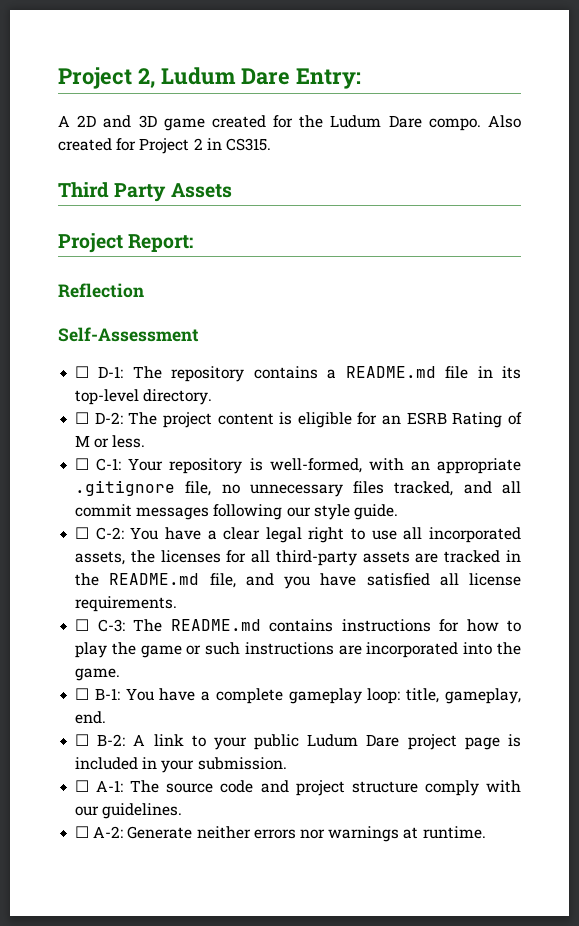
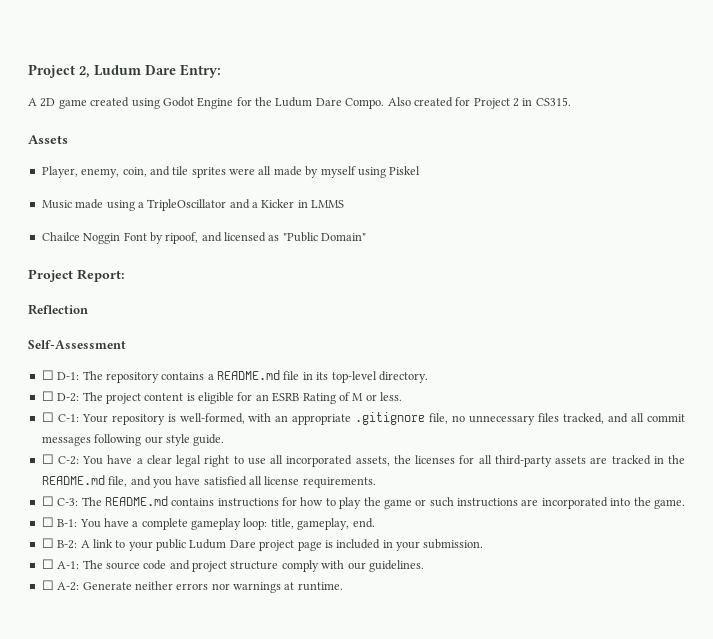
- A 2D and 3D game created for the Ludum Dare compo.
+ A 2D game created using Godot Engine for the Ludum Dare Compo.
- Third Party Assets
+ Assets
+ Player, enemy, coin, and tile sprites were all made by myself using Piskel
+ Music made using a TripleOscillator and a Kicker in LMMS
+ Chailce Noggin Font by ripoof, and licensed as "Public Domain"

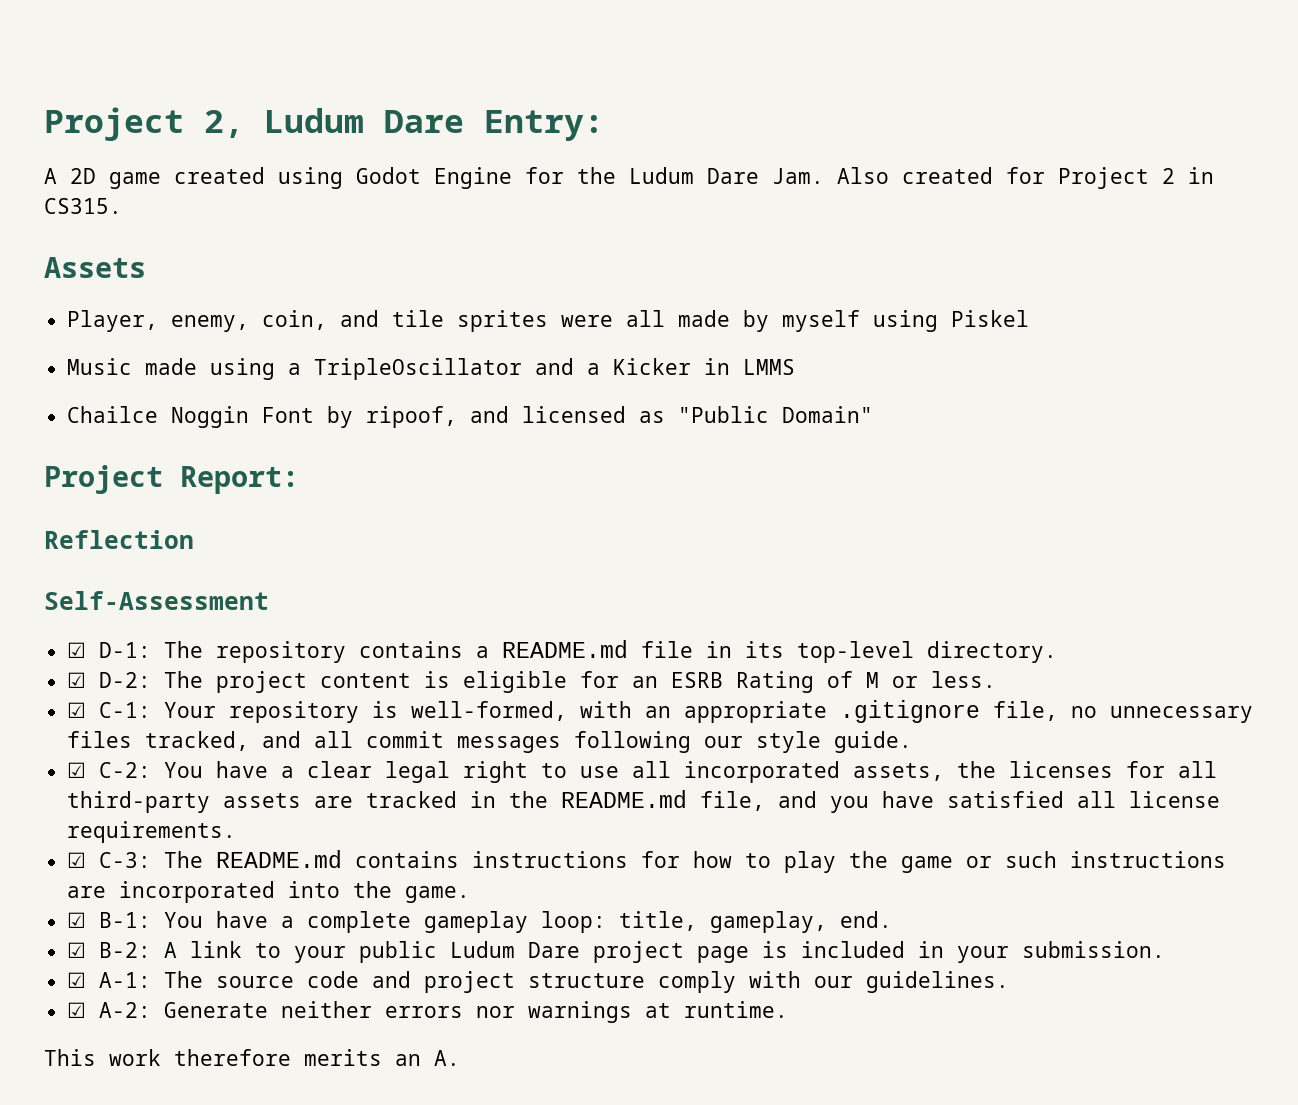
- A 2D game created using Godot Engine for the Ludum Dare Compo. Also created for Project 2 in CS315.
+ A 2D game created using Godot Engine for the Ludum Dare Jam. Also created for Project 2 in CS315.
- ☐ D-1: The repository contains a README.md file in its top-level directory.
+ ☑ D-1: The repository contains a README.md file in its top-level directory.
- ☐ D-2: The project content is eligible for an ESRB Rating of M or less.
+ ☑ D-2: The project content is eligible for an ESRB Rating of M or less.
- ☐ C-1: Your repository is well-formed, with an appropriate .gitignore file, no unnecessary files tracked, and all commit messages following our style guide.
+ ☑ C-1: Your repository is well-formed, with an appropriate .gitignore file, no unnecessary files tracked, and all commit messages following our style guide.
- ☐ C-2: You have a clear legal right to use all incorporated assets, the licenses for all third-party assets are tracked in the README.md file, and you have satisfied all license requirements.
+ ☑ C-2: You have a clear legal right to use all incorporated assets, the licenses for all third-party assets are tracked in the README.md file, and you have satisfied all license requirements.
- ☐ C-3: The README.md contains instructions for how to play the game or such instructions are incorporated into the game.
+ ☑ C-3: The README.md contains instructions for how to play the game or such instructions are incorporated into the game.
- ☐ B-1: You have a complete gameplay loop: title, gameplay, end.
+ ☑ B-1: You have a complete gameplay loop: title, gameplay, end.
- ☐ B-2: A link to your public Ludum Dare project page is included in your submission.
+ ☑ B-2: A link to your public Ludum Dare project page is included in your submission.
- ☐ A-1: The source code and project structure comply with our guidelines.
+ ☑ A-1: The source code and project structure comply with our guidelines.
- ☐ A-2: Generate neither errors nor warnings at runtime.
+ ☑ A-2: Generate neither errors nor warnings at runtime.
+ This work therefore merits an A.

